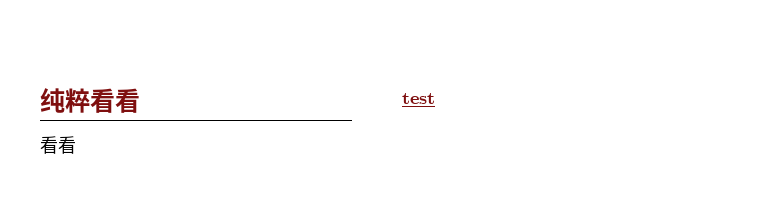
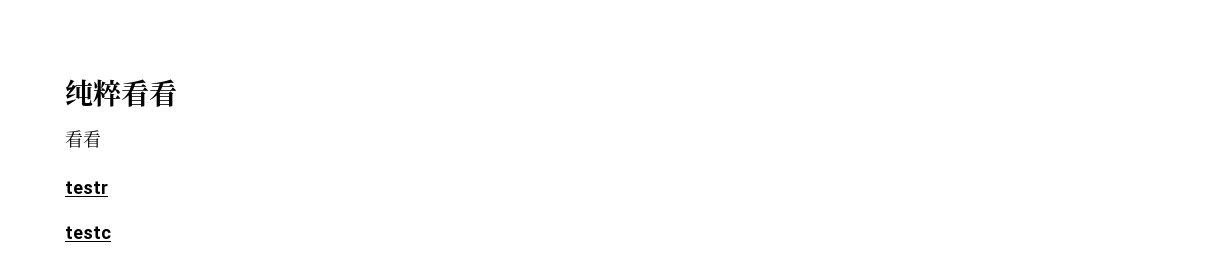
- test
+ testr
+ testc

